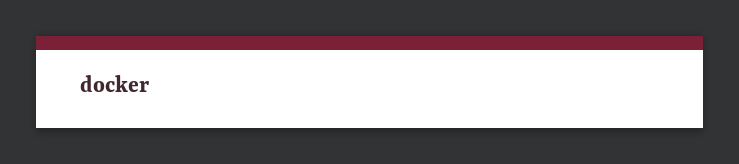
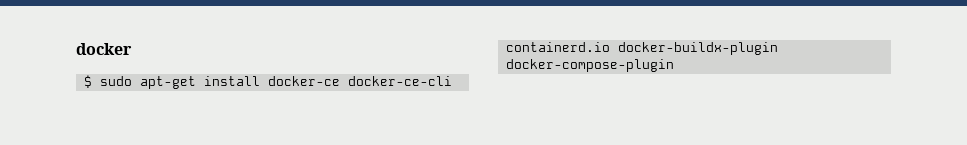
+ $ sudo apt-get install docker-ce docker-ce-cli containerd.io docker-buildx-plugin docker-compose-plugin

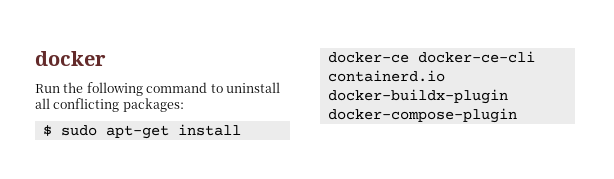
+ Run the following command to uninstall all conflicting packages:

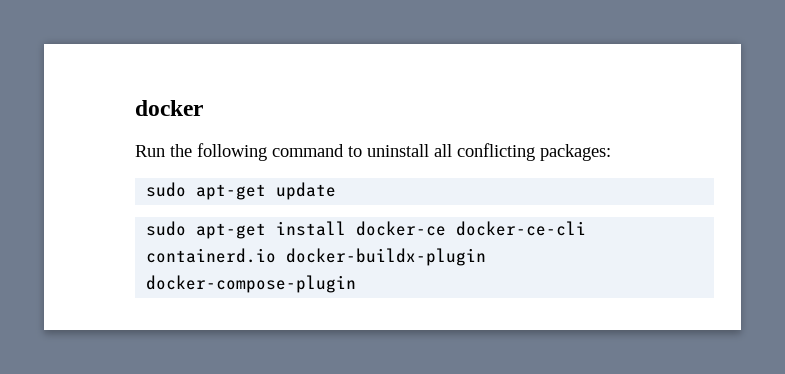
- $ sudo apt-get install docker-ce docker-ce-cli containerd.io docker-buildx-plugin docker-compose-plugin
+ sudo apt-get update
+ sudo apt-get install docker-ce docker-ce-cli containerd.io docker-buildx-plugin docker-compose-plugin

